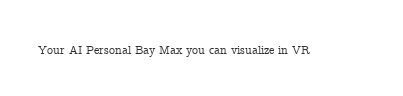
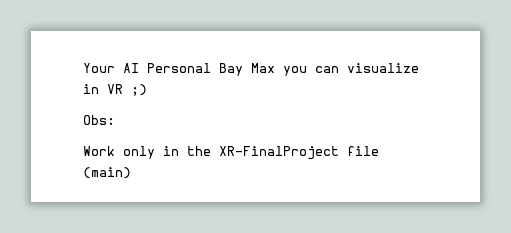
- Your AI Personal Bay Max you can visualize in VR
+ Your AI Personal Bay Max you can visualize in VR ;)
+ Obs:
+ Work only in the XR-FinalProject file (main)

